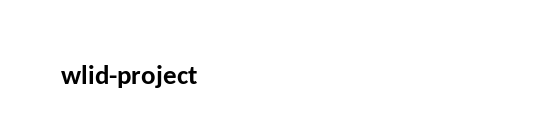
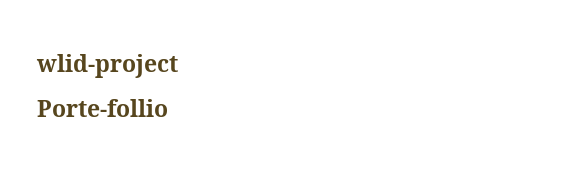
+ Porte-follio

